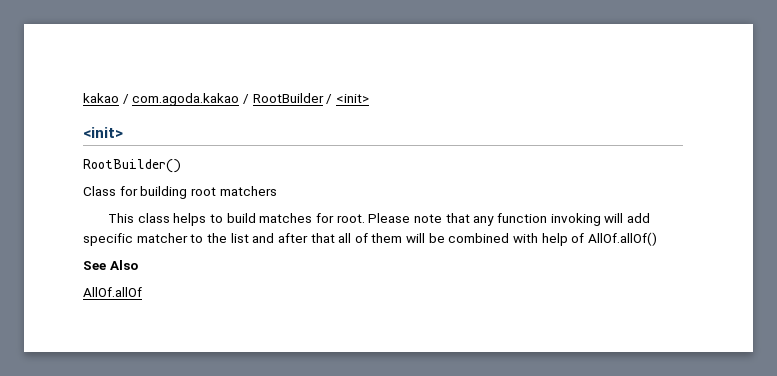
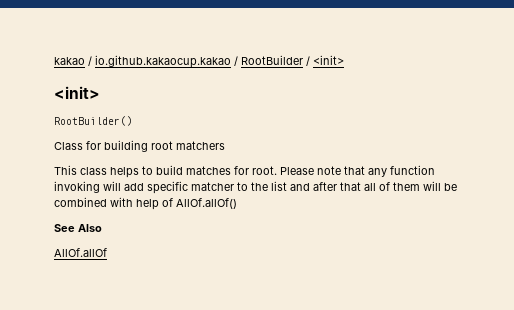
- kakao / com.agoda.kakao / RootBuilder / <init>
+ kakao / io.github.kakaocup.kakao / RootBuilder / <init>

